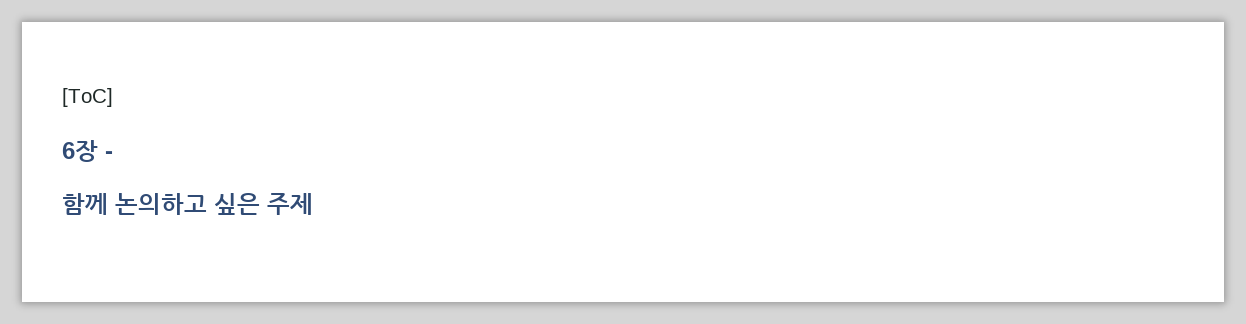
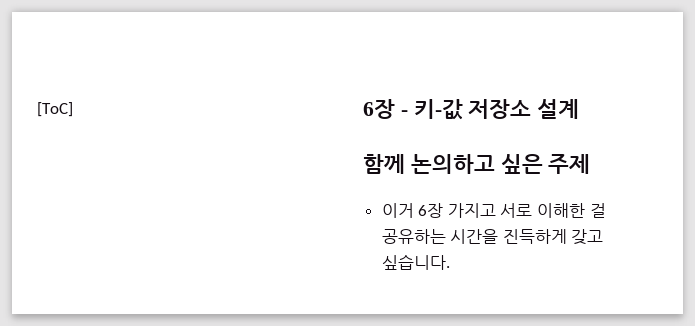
- 6장 -
+ 6장 - 키-값 저장소 설계
+ 이거 6장 가지고 서로 이해한 걸 공유하는 시간을 진득하게 갖고 싶습니다.

